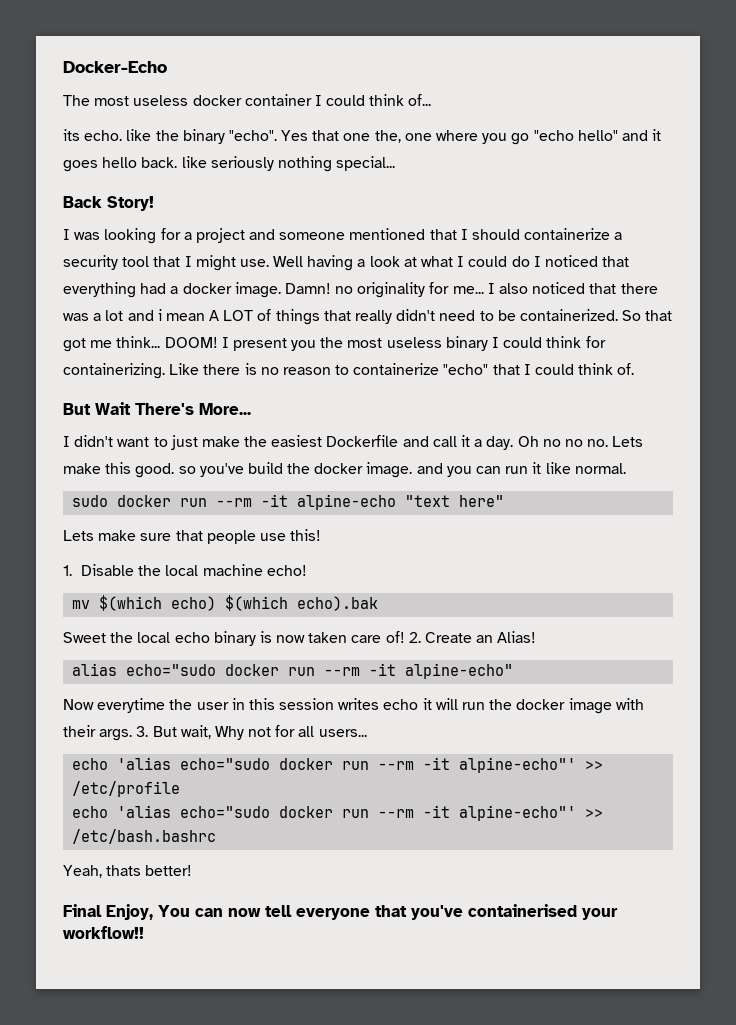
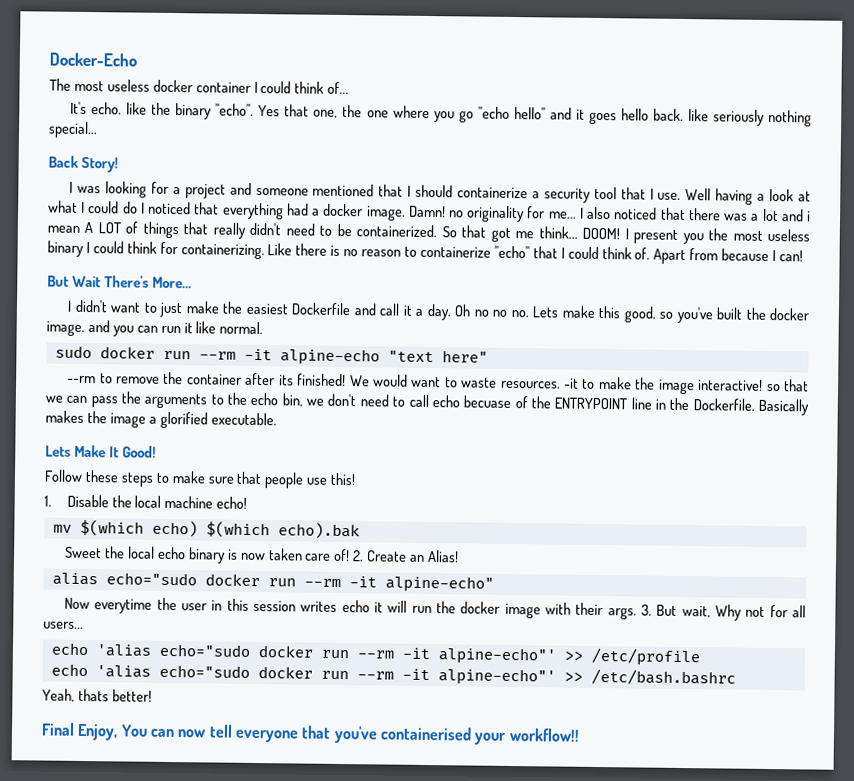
- its echo. like the binary "echo".
+ It's echo. like the binary "echo".
- Yes that one the, one where you go "echo hello" and it goes hello back. like seriously nothing special...
+ Yes that one, the one where you go "echo hello" and it goes hello back. like seriously nothing special...
- I was looking for a project and someone mentioned that I should containerize a security tool that I might use.
+ I was looking for a project and someone mentioned that I should containerize a security tool that I use.
+ Apart from because I can!
- Oh no no no. Lets make this good. so you've build the docker image. and you can run it like normal.
+ Oh no no no. Lets make this good. so you've built the docker image. and you can run it like normal.
- Lets make sure that people use this!
+ --rm to remove the container after its finished! We would want to waste resources. -it to make the image interactive! so that we can pass the arguments to the echo bin, we don't need to call echo becuase of the ENTRYPOINT line in the Dockerfile. Basically makes the image a glorified executable.
+ Lets Make It Good!
+ Follow these steps to make sure that people use this!

